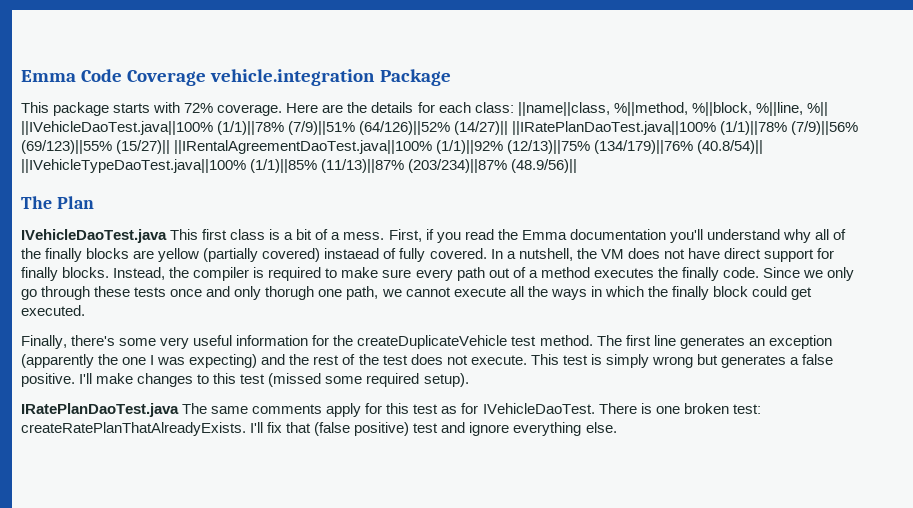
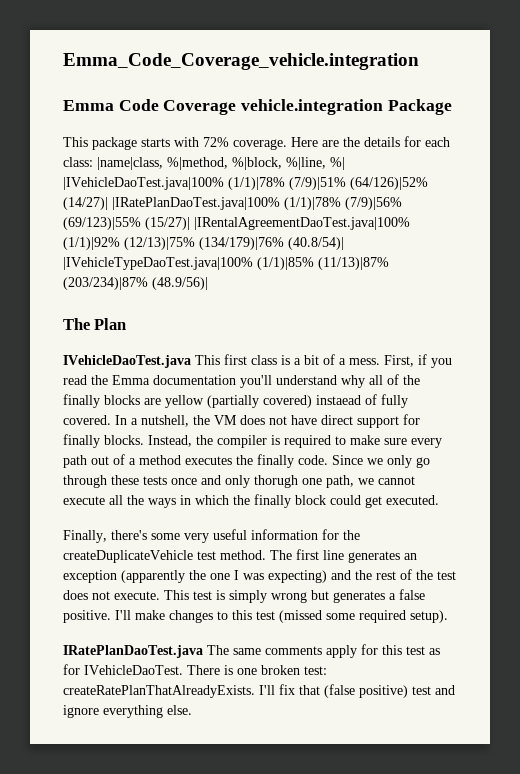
+ Emma_Code_Coverage_vehicle.integration
- Here are the details for each class: ||name||class, %||method, %||block, %||line, %|| ||IVehicleDaoTest.java||100% (1/1)||78% (7/9)||51% (64/126)||52% (14/27)|| ||IRatePlanDaoTest.java||100% (1/1)||78% (7/9)||56% (69/123)||55% (15/27)|| ||IRentalAgreementDaoTest.java||100% (1/1)||92% (12/13)||75% (134/179)||76% (40.8/54)|| ||IVehicleTypeDaoTest.java||100% (1/1)||85% (11/13)||87% (203/234)||87% (48.9/56)||
+ Here are the details for each class: |name|class, %|method, %|block, %|line, %| |IVehicleDaoTest.java|100% (1/1)|78% (7/9)|51% (64/126)|52% (14/27)| |IRatePlanDaoTest.java|100% (1/1)|78% (7/9)|56% (69/123)|55% (15/27)| |IRentalAgreementDaoTest.java|100% (1/1)|92% (12/13)|75% (134/179)|76% (40.8/54)| |IVehicleTypeDaoTest.java|100% (1/1)|85% (11/13)|87% (203/234)|87% (48.9/56)|

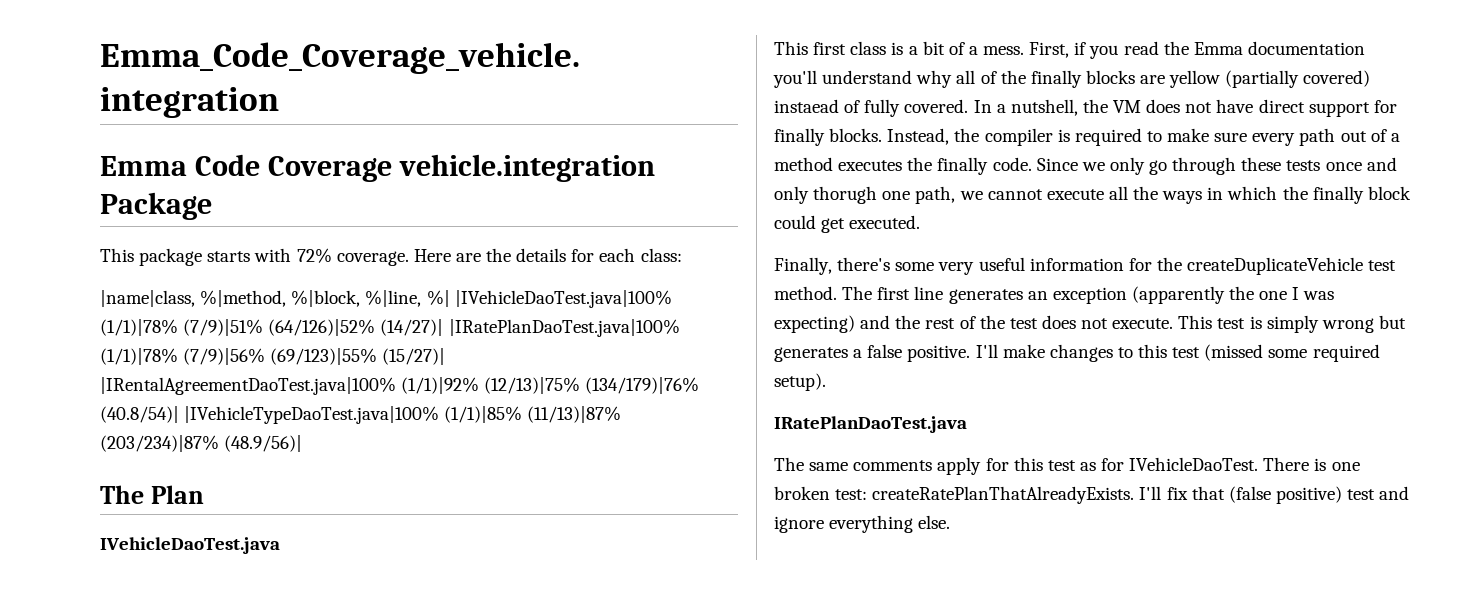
- Here are the details for each class: |name|class, %|method, %|block, %|line, %| |IVehicleDaoTest.java|100% (1/1)|78% (7/9)|51% (64/126)|52% (14/27)| |IRatePlanDaoTest.java|100% (1/1)|78% (7/9)|56% (69/123)|55% (15/27)| |IRentalAgreementDaoTest.java|100% (1/1)|92% (12/13)|75% (134/179)|76% (40.8/54)| |IVehicleTypeDaoTest.java|100% (1/1)|85% (11/13)|87% (203/234)|87% (48.9/56)|
+ Here are the details for each class:
+ |name|class, %|method, %|block, %|line, %| |IVehicleDaoTest.java|100% (1/1)|78% (7/9)|51% (64/126)|52% (14/27)| |IRatePlanDaoTest.java|100% (1/1)|78% (7/9)|56% (69/123)|55% (15/27)| |IRentalAgreementDaoTest.java|100% (1/1)|92% (12/13)|75% (134/179)|76% (40.8/54)| |IVehicleTypeDaoTest.java|100% (1/1)|85% (11/13)|87% (203/234)|87% (48.9/56)|
- IVehicleDaoTest.java This first class is a bit of a mess.
+ IVehicleDaoTest.java
+ This first class is a bit of a mess.
- IRatePlanDaoTest.java The same comments apply for this test as for IVehicleDaoTest.
+ IRatePlanDaoTest.java
+ The same comments apply for this test as for IVehicleDaoTest.

